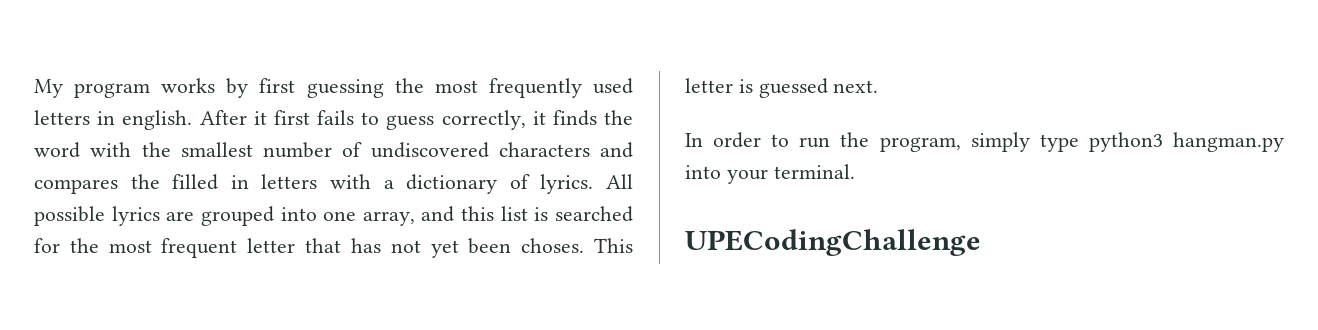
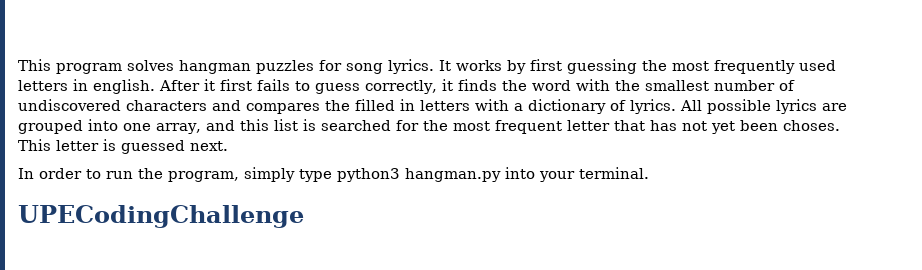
- My program works by first guessing the most frequently used letters in english.
+ This program solves hangman puzzles for song lyrics. It works by first guessing the most frequently used letters in english.

